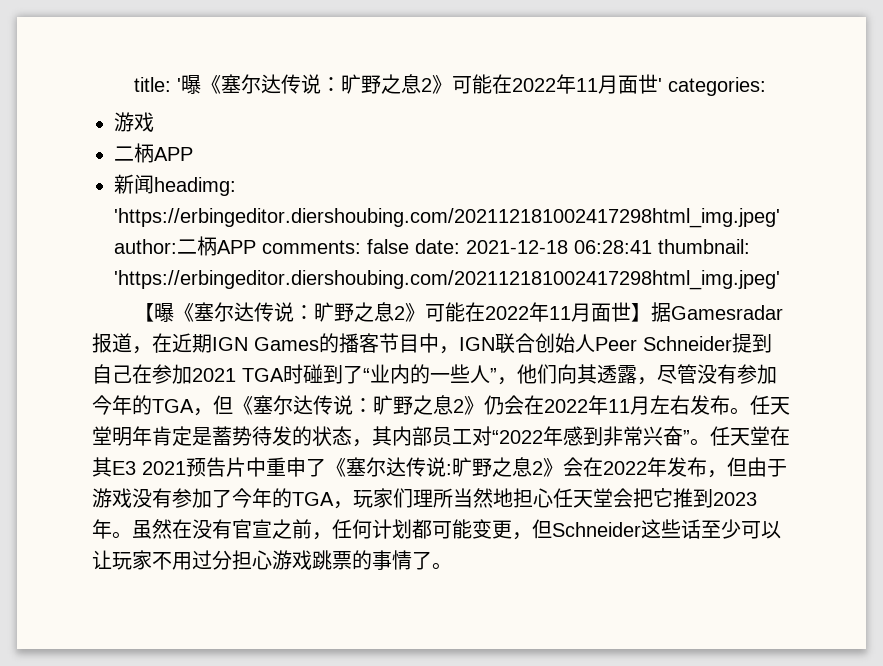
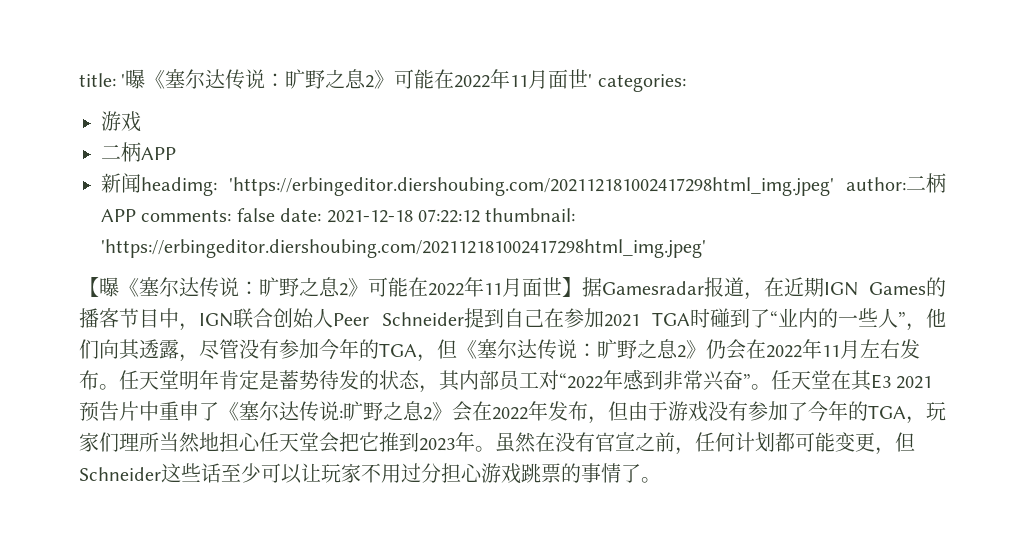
- 新闻headimg: 'https://erbingeditor.diershoubing.com/202112181002417298html_img.jpeg' author:二柄APP comments: false date: 2021-12-18 06:28:41 thumbnail: 'https://erbingeditor.diershoubing.com/202112181002417298html_img.jpeg'
+ 新闻headimg: 'https://erbingeditor.diershoubing.com/202112181002417298html_img.jpeg' author:二柄APP comments: false date: 2021-12-18 07:22:12 thumbnail: 'https://erbingeditor.diershoubing.com/202112181002417298html_img.jpeg'

